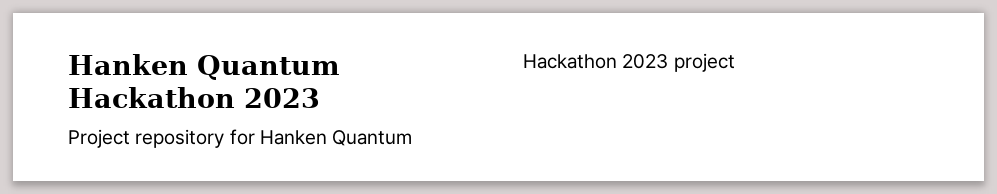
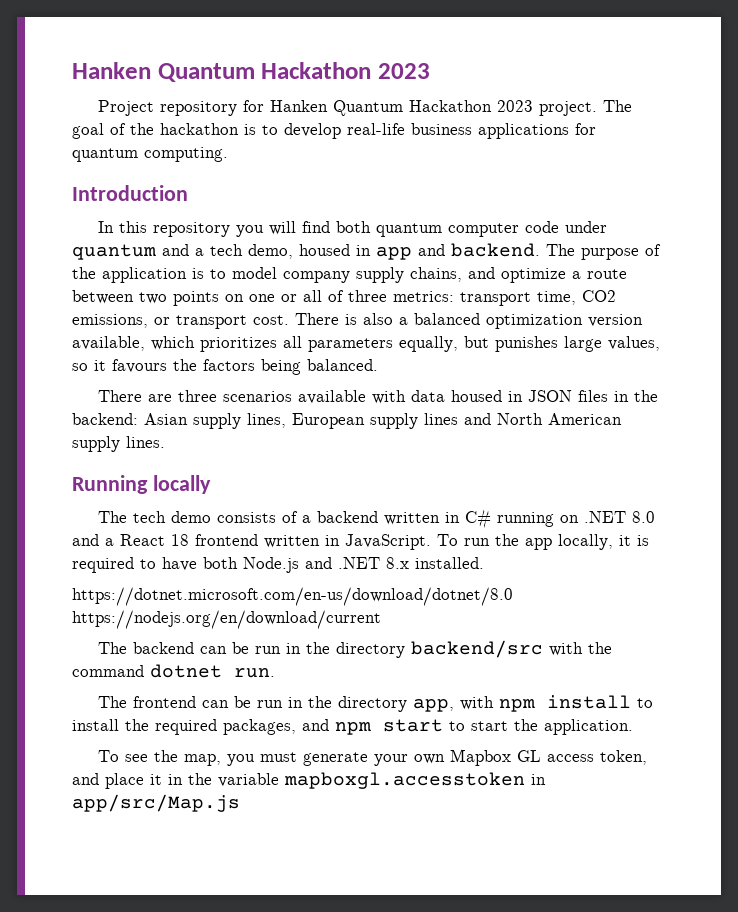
- Project repository for Hanken Quantum Hackathon 2023 project
+ Project repository for Hanken Quantum Hackathon 2023 project. The goal of the hackathon is to develop real-life business applications for quantum computing.
+ Introduction
+ In this repository you will find both quantum computer code under quantum and a tech demo, housed in app and backend. The purpose of the application is to model company supply chains, and optimize a route between two points on one or all of three metrics: transport time, CO2 emissions, or transport cost. There is also a balanced optimization version available, which prioritizes all parameters equally, but punishes large values, so it favours the factors being balanced.
+ There are three scenarios available with data housed in JSON files in the backend: Asian supply lines, European supply lines and North American supply lines.
+ Running locally
+ The tech demo consists of a backend written in C# running on .NET 8.0 and a React 18 frontend written in JavaScript. To run the app locally, it is required to have both Node.js and .NET 8.x installed.
+ https://dotnet.microsoft.com/en-us/download/dotnet/8.0 https://nodejs.org/en/download/current
+ The backend can be run in the directory backend/src with the command dotnet run.
+ The frontend can be run in the directory app, with npm install to install the required packages, and npm start to start the application.
+ To see the map, you must generate your own Mapbox GL access token, and place it in the variable mapboxgl.accesstoken in app/src/Map.js

